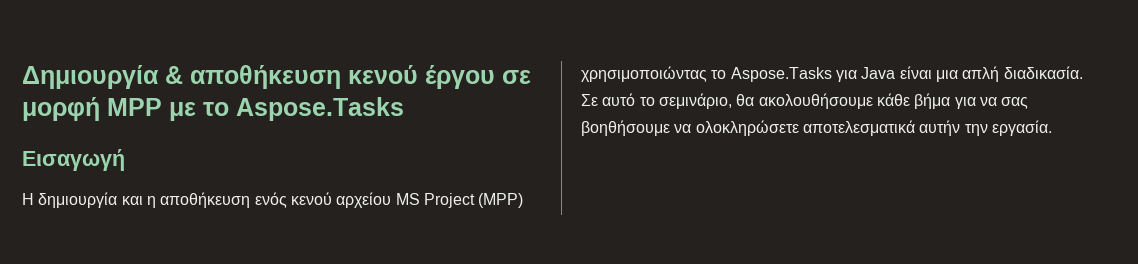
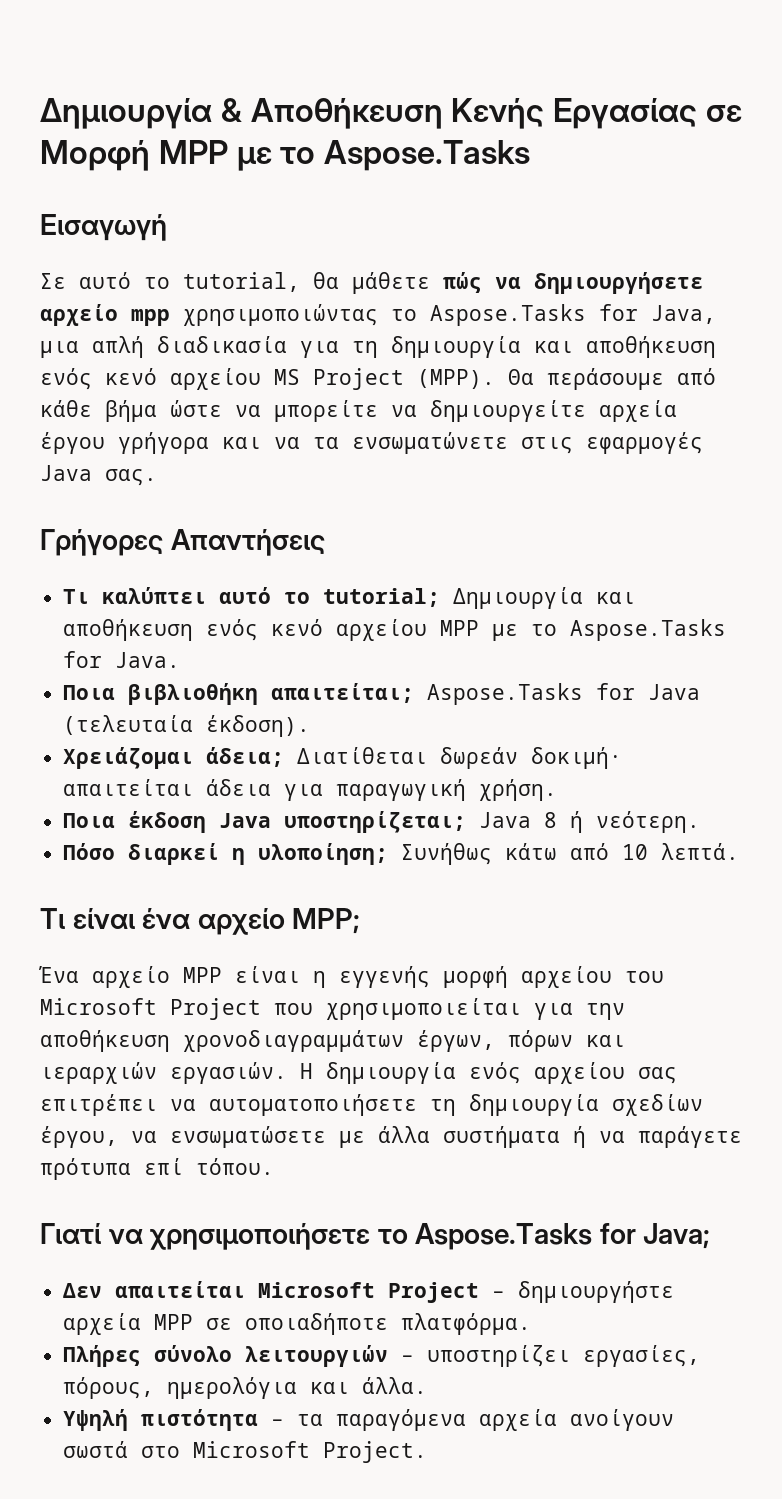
- Δημιουργία & αποθήκευση κενού έργου σε μορφή MPP με το Aspose.Tasks
+ Δημιουργία & Αποθήκευση Κενής Εργασίας σε Μορφή MPP με το Aspose.Tasks
- Η δημιουργία και η αποθήκευση ενός κενού αρχείου MS Project (MPP) χρησιμοποιώντας το Aspose.Tasks για Java είναι μια απλή διαδικασία. Σε αυτό το σεμινάριο, θα ακολουθήσουμε κάθε βήμα για να σας βοηθήσουμε να ολοκληρώσετε αποτελεσματικά αυτήν την εργασία.
+ Σε αυτό το tutorial, θα μάθετε πώς να δημιουργήσετε αρχείο mpp χρησιμοποιώντας το Aspose.Tasks for Java, μια απλή διαδικασία για τη δημιουργία και αποθήκευση ενός κενό αρχείου MS Project (MPP). Θα περάσουμε από κάθε βήμα ώστε να μπορείτε να δημιουργείτε αρχεία έργου γρήγορα και να τα ενσωματώνετε στις εφαρμογές Java σας.
+ Γρήγορες Απαντήσεις
+ Τι καλύπτει αυτό το tutorial; Δημιουργία και αποθήκευση ενός κενό αρχείου MPP με το Aspose.Tasks for Java.
+ Ποια βιβλιοθήκη απαιτείται; Aspose.Tasks for Java (τελευταία έκδοση).
+ Χρειάζομαι άδεια; Διατίθεται δωρεάν δοκιμή· απαιτείται άδεια για παραγωγική χρήση.
+ Ποια έκδοση Java υποστηρίζεται; Java 8 ή νεότερη.
+ Πόσο διαρκεί η υλοποίηση; Συνήθως κάτω από 10 λεπτά.
+ Τι είναι ένα αρχείο MPP;
+ Ένα αρχείο MPP είναι η εγγενής μορφή αρχείου του Microsoft Project που χρησιμοποιείται για την αποθήκευση χρονοδιαγραμμάτων έργων, πόρων και ιεραρχιών εργασιών. Η δημιουργία ενός αρχείου σας επιτρέπει να αυτοματοποιήσετε τη δημιουργία σχεδίων έργου, να ενσωματώσετε με άλλα συστήματα ή να παράγετε πρότυπα επί τόπου.
+ Γιατί να χρησιμοποιήσετε το Aspose.Tasks for Java;
+ Δεν απαιτείται Microsoft Project – δημιουργήστε αρχεία MPP σε οποιαδήποτε πλατφόρμα.
+ Πλήρες σύνολο λειτουργιών – υποστηρίζει εργασίες, πόρους, ημερολόγια και άλλα.
+ Υψηλή πιστότητα – τα παραγόμενα αρχεία ανοίγουν σωστά στο Microsoft Project.

